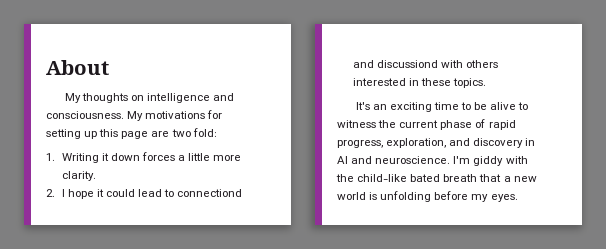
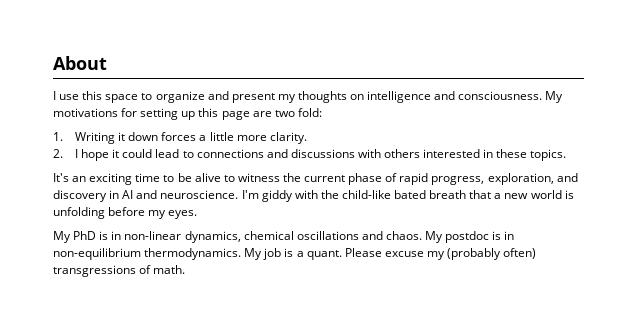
- My thoughts on intelligence and consciousness.
+ I use this space to organize and present my thoughts on intelligence and consciousness.
- 2. I hope it could lead to connectiond and discussiond with others interested in these topics.
+ 2. I hope it could lead to connections and discussions with others interested in these topics.
+ My PhD is in non-linear dynamics, chemical oscillations and chaos. My postdoc is in non-equilibrium thermodynamics. My job is a quant. Please excuse my (probably often) transgressions of math.

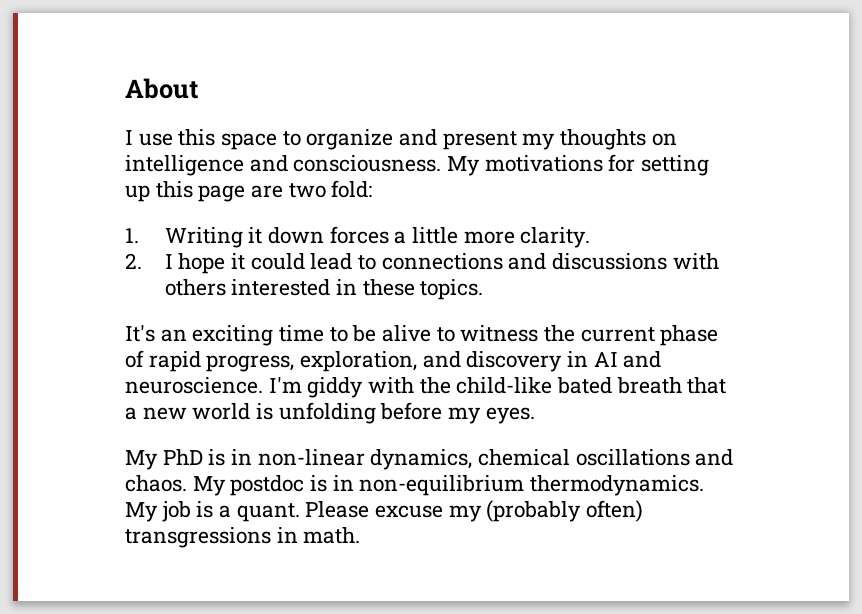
- Please excuse my (probably often) transgressions of math.
+ Please excuse my (probably often) transgressions in math.

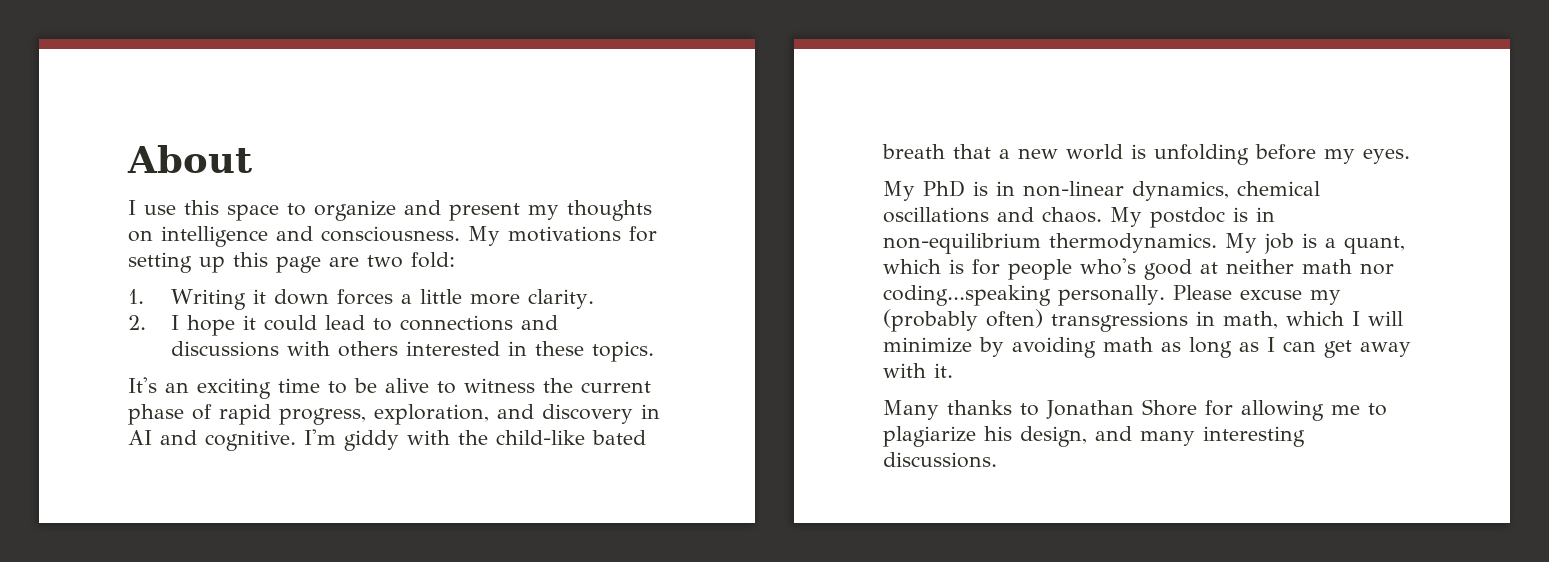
- It's an exciting time to be alive to witness the current phase of rapid progress, exploration, and discovery in AI and neuroscience.
+ It's an exciting time to be alive to witness the current phase of rapid progress, exploration, and discovery in AI and cognitive.
- My job is a quant.
+ My job is a quant, which is for people who's good at neither math nor coding...speaking personally.
- Please excuse my (probably often) transgressions in math.
+ Please excuse my (probably often) transgressions in math, which I will minimize by avoiding math as long as I can get away with it.
+ Many thanks to Jonathan Shore for allowing me to plagiarize his design, and many interesting discussions.

